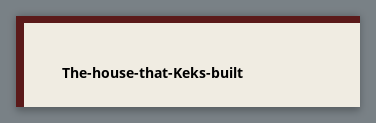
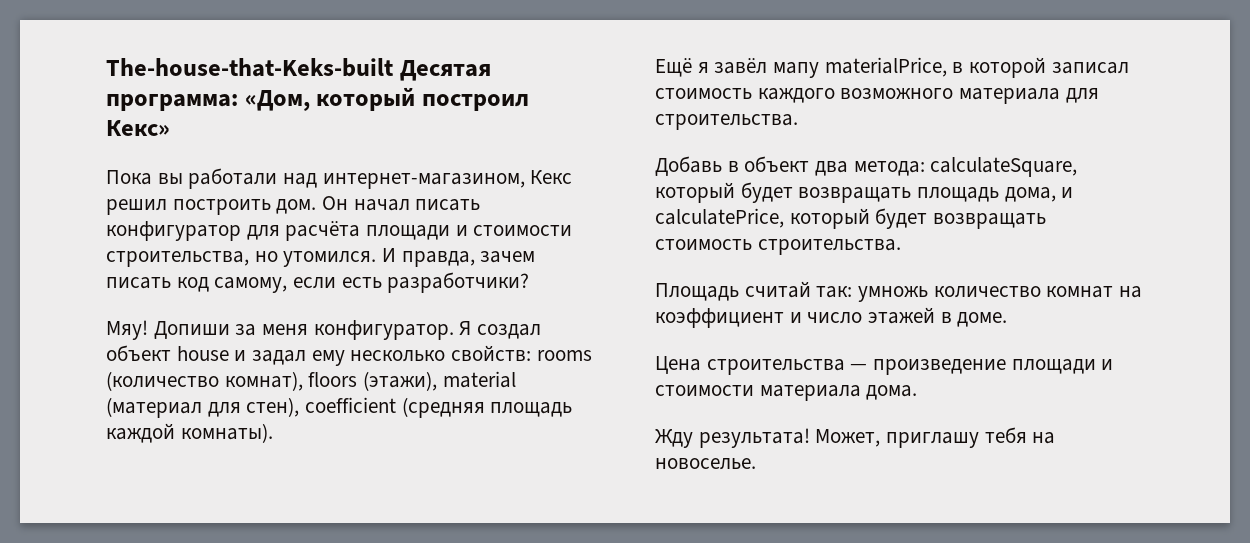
- The-house-that-Keks-built
+ The-house-that-Keks-built Десятая программа: «Дом, который построил Кекс»
+ Пока вы работали над интернет-магазином, Кекс решил построить дом. Он начал писать конфигуратор для расчёта площади и стоимости строительства, но утомился. И правда, зачем писать код самому, если есть разработчики?
+ Мяу! Допиши за меня конфигуратор. Я создал объект house и задал ему несколько свойств: rooms (количество комнат), floors (этажи), material (материал для стен), coefficient (средняя площадь каждой комнаты).
+ Ещё я завёл мапу materialPrice, в которой записал стоимость каждого возможного материала для строительства.
+ Добавь в объект два метода: calculateSquare, который будет возвращать площадь дома, и calculatePrice, который будет возвращать стоимость строительства.
+ Площадь считай так: умножь количество комнат на коэффициент и число этажей в доме.
+ Цена строительства — произведение площади и стоимости материала дома.
+ Жду результата! Может, приглашу тебя на новоселье.

